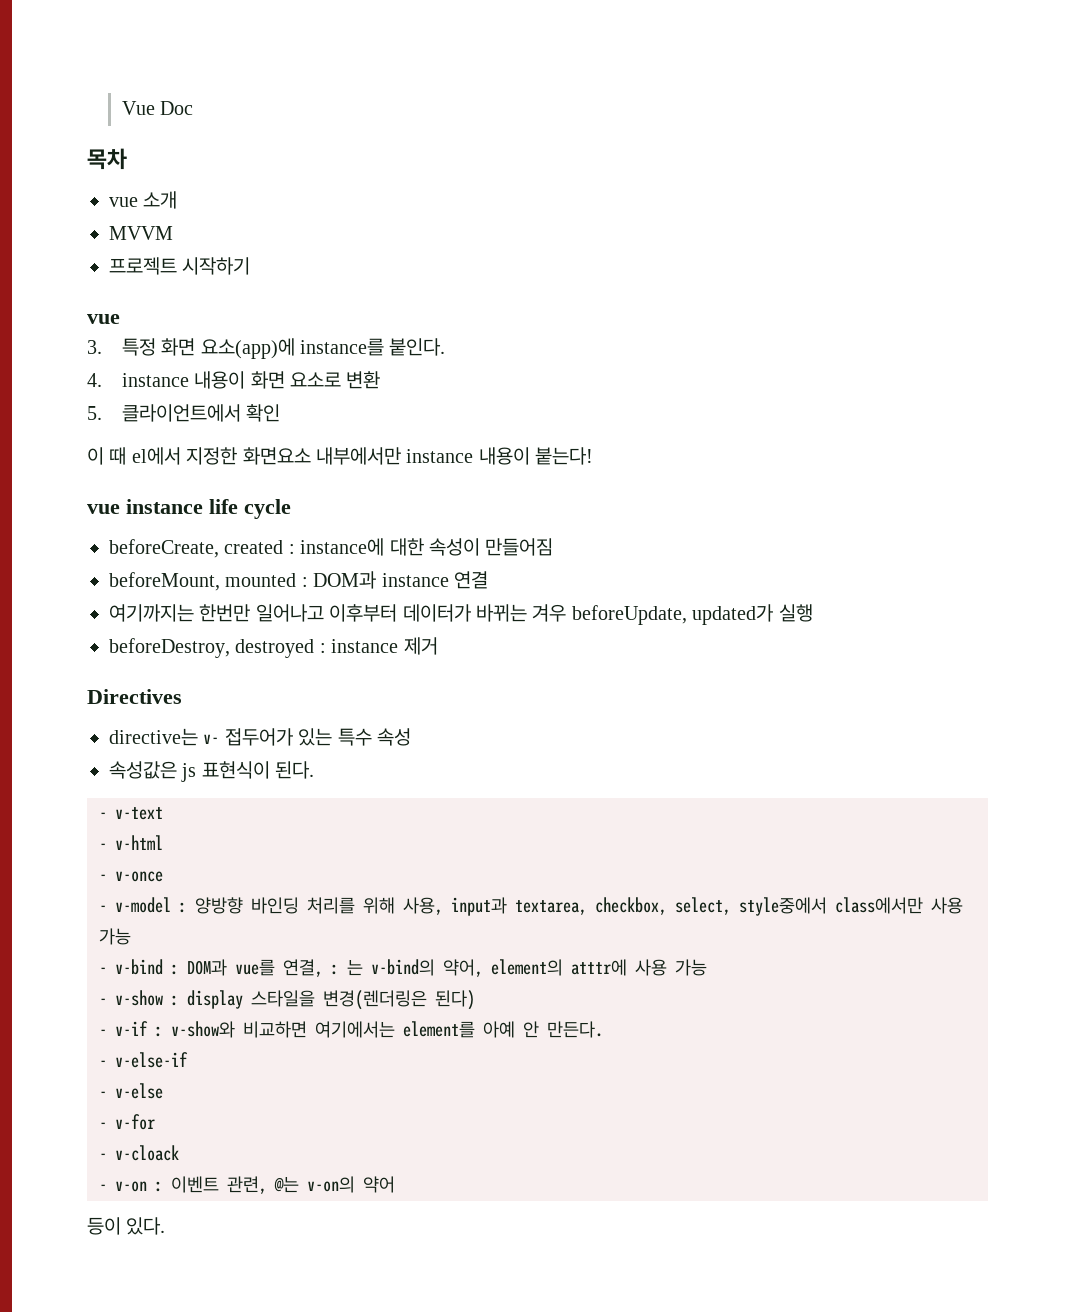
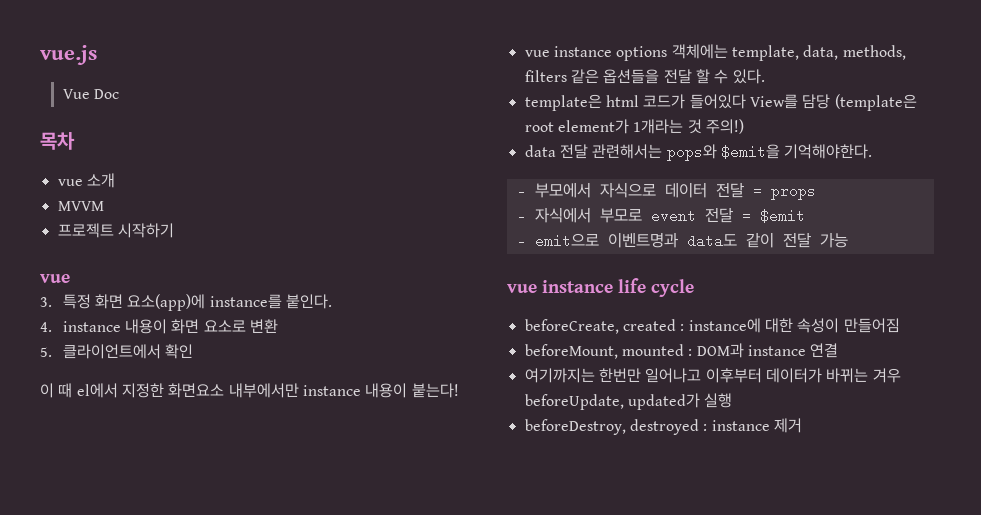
+ vue.js
+ vue instance options 객체에는 template, data, methods, filters 같은 옵션들을 전달 할 수 있다.
+ template은 html 코드가 들어있다 View를 담당 (template은 root element가 1개라는 것 주의!)
+ data 전달 관련해서는 pops와 $emit을 기억해야한다.
+ - 부모에서 자식으로 데이터 전달 = props
+ - 자식에서 부모로 event 전달 = $emit
+ - emit으로 이벤트명과 data도 같이 전달 가능
- Directives
- directive는 v- 접두어가 있는 특수 속성
- 속성값은 js 표현식이 된다.
- - v-text
- - v-html
- - v-once
- - v-model : 양방향 바인딩 처리를 위해 사용, input과 textarea, checkbox, select, style중에서 class에서만 사용 가능
- - v-bind : DOM과 vue를 연결, : 는 v-bind의 약어, element의 atttr에 사용 가능
- - v-show : display 스타일을 변경(렌더링은 된다)
- - v-if : v-show와 비교하면 여기에서는 element를 아예 안 만든다.
- - v-else-if
- - v-else
- - v-for
- - v-cloack
- - v-on : 이벤트 관련, @는 v-on의 약어
- 등이 있다.

